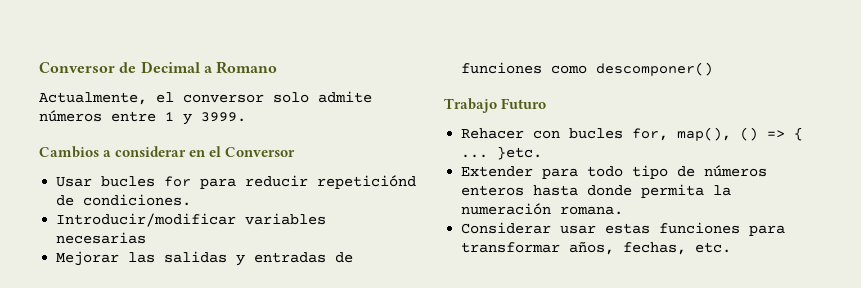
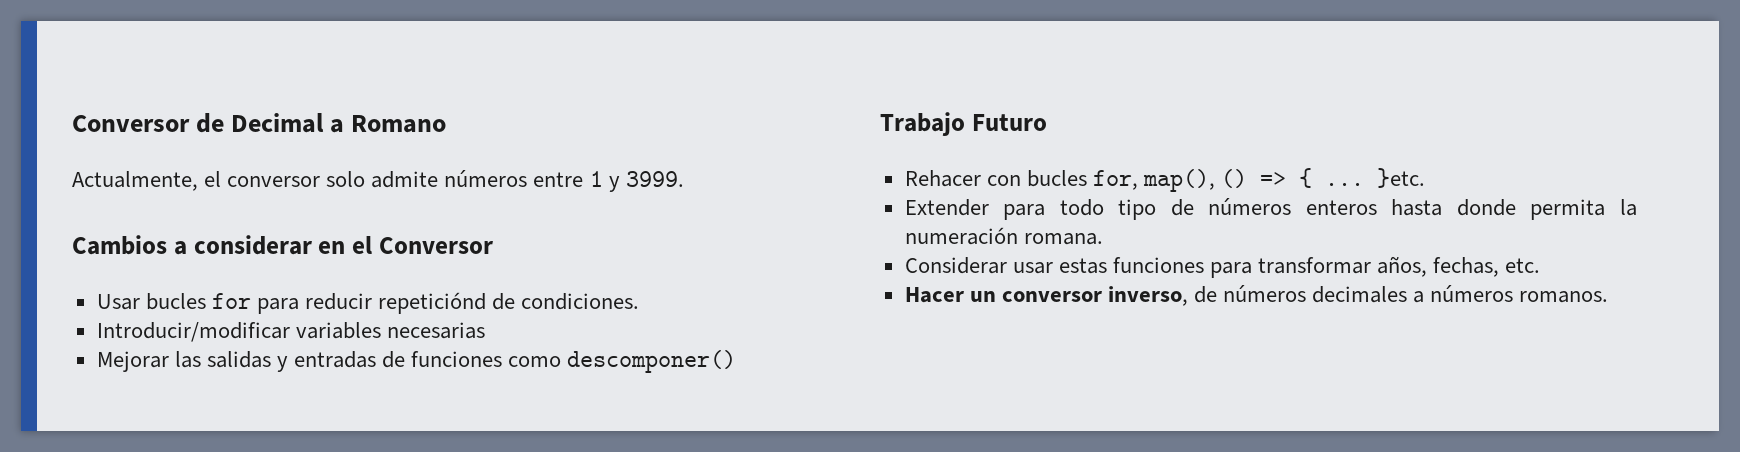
+ Hacer un conversor inverso, de números decimales a números romanos.

